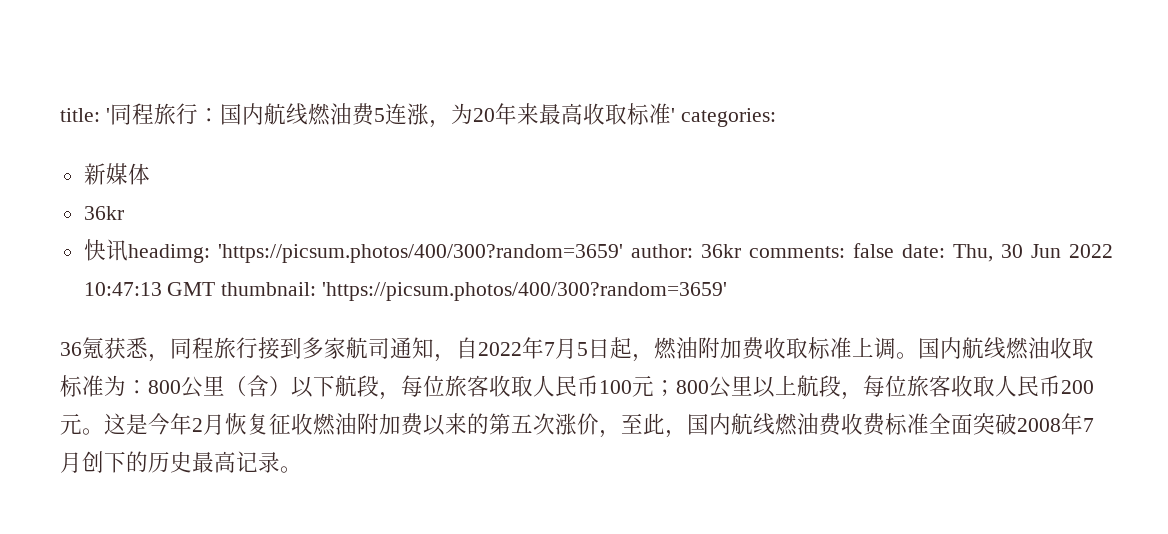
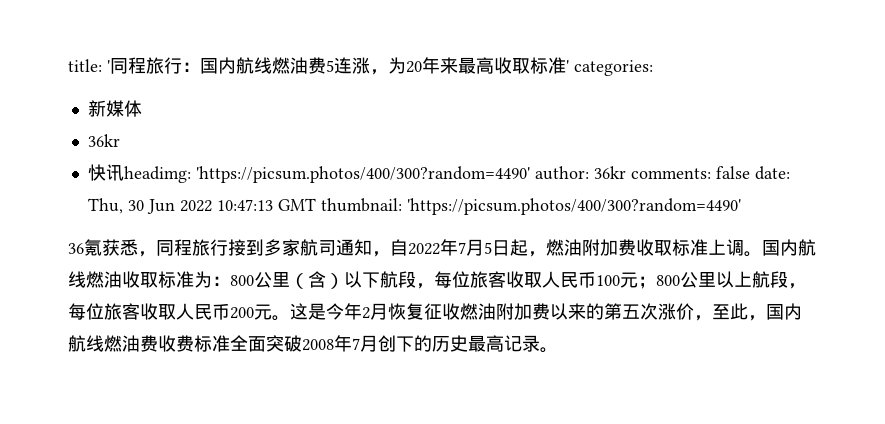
- 快讯headimg: 'https://picsum.photos/400/300?random=3659' author: 36kr comments: false date: Thu, 30 Jun 2022 10:47:13 GMT thumbnail: 'https://picsum.photos/400/300?random=3659'
+ 快讯headimg: 'https://picsum.photos/400/300?random=4490' author: 36kr comments: false date: Thu, 30 Jun 2022 10:47:13 GMT thumbnail: 'https://picsum.photos/400/300?random=4490'

